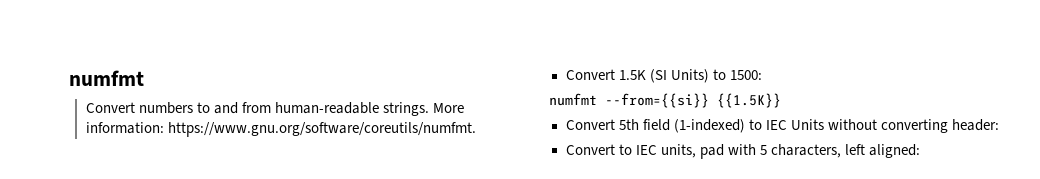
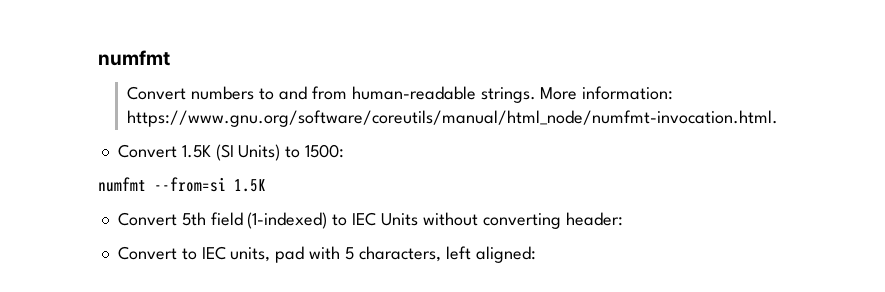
- More information: https://www.gnu.org/software/coreutils/numfmt.
+ More information: https://www.gnu.org/software/coreutils/manual/html_node/numfmt-invocation.html.
- numfmt --from={{si}} {{1.5K}}
+ numfmt --from=si 1.5K

